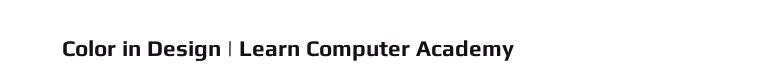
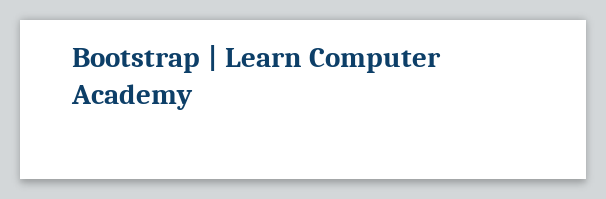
- Color in Design | Learn Computer Academy
+ Bootstrap | Learn Computer Academy

